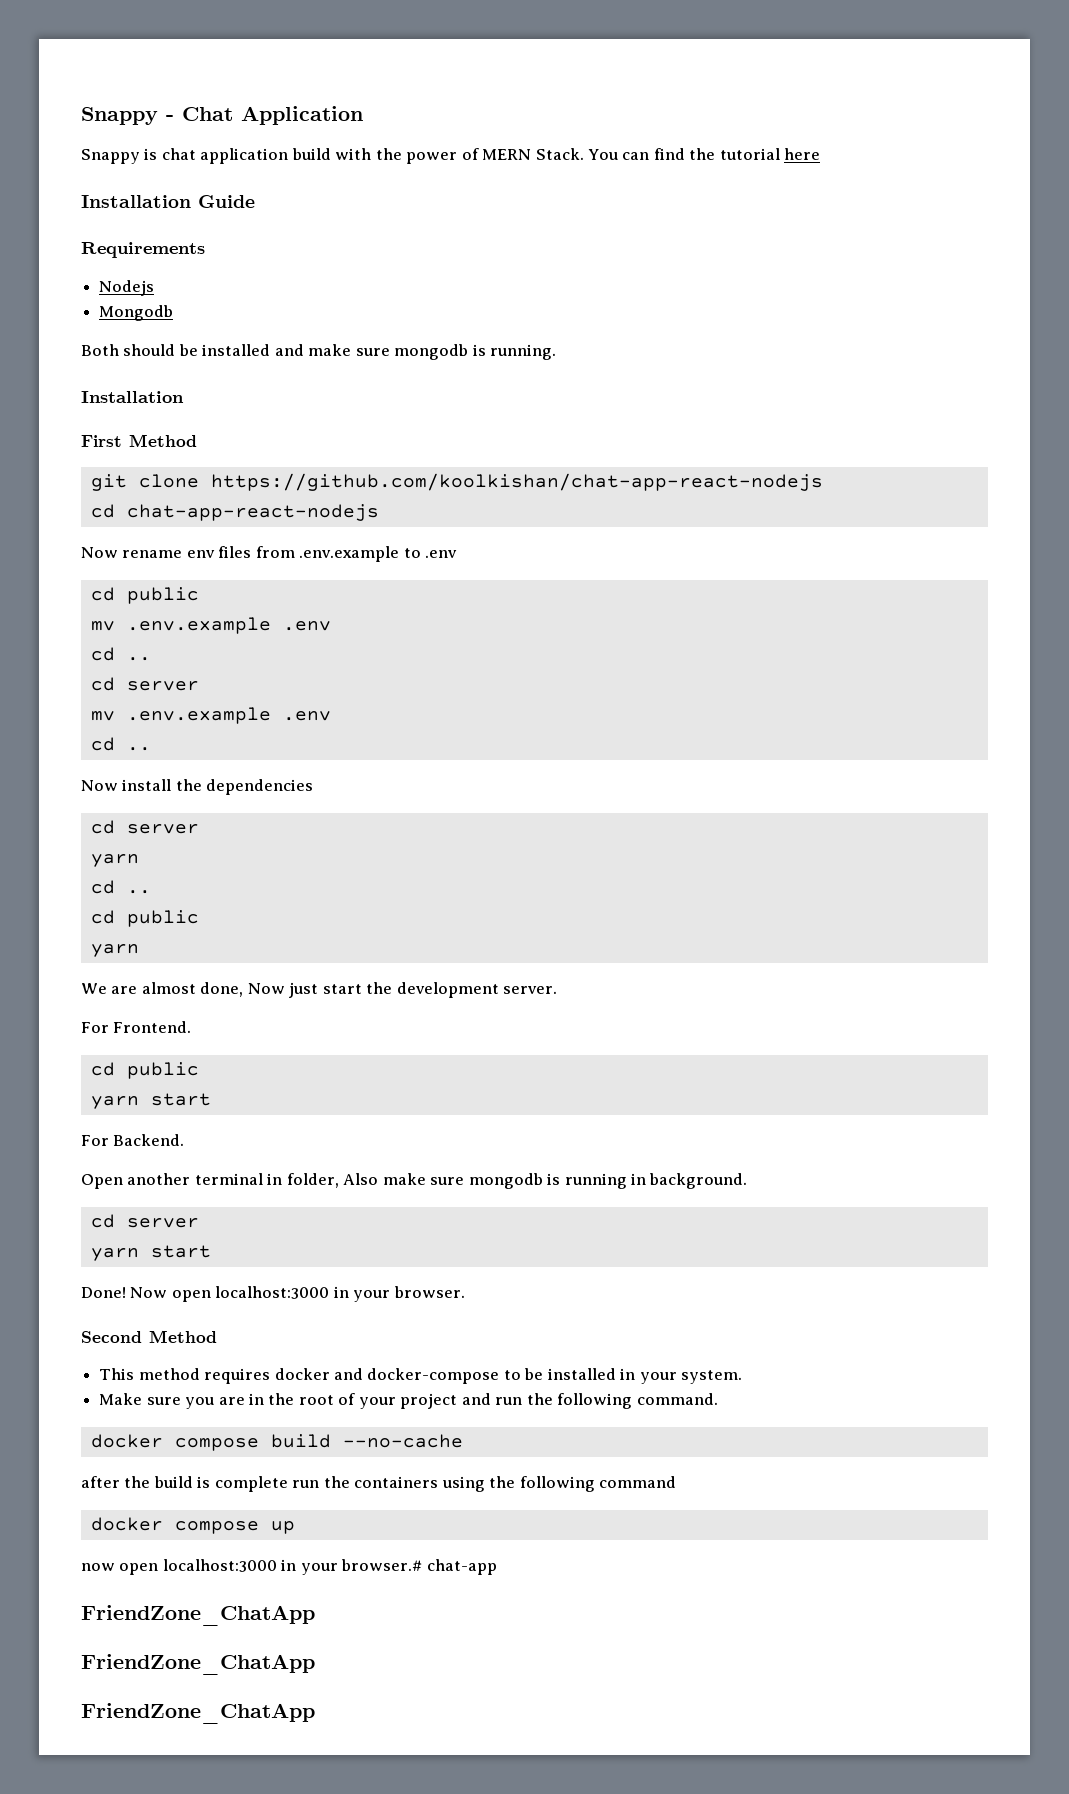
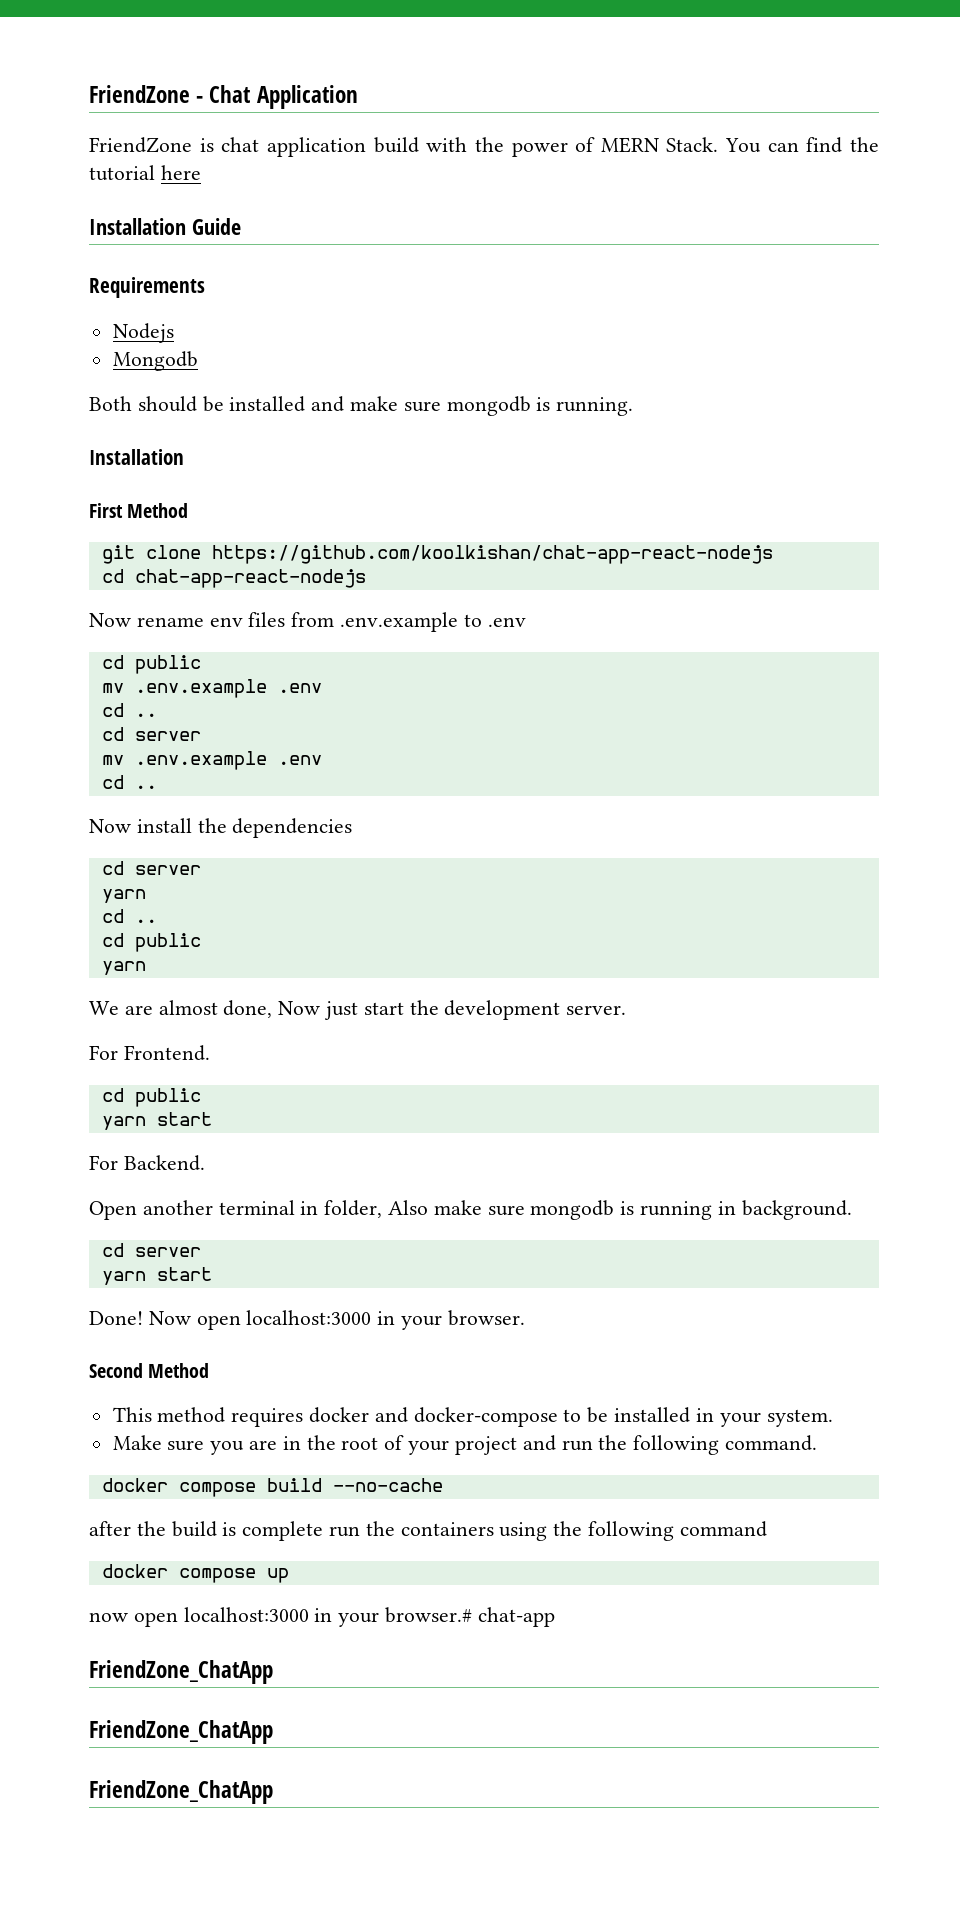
- Snappy - Chat Application
+ FriendZone - Chat Application
- Snappy is chat application build with the power of MERN Stack.
+ FriendZone is chat application build with the power of MERN Stack.

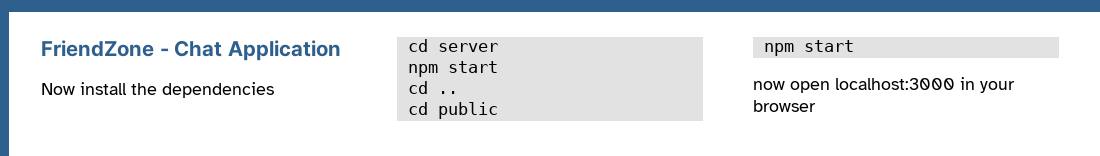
- FriendZone is chat application build with the power of MERN Stack. You can find the tutorial here
- Installation Guide
- Requirements
- Nodejs
- Mongodb
- Both should be installed and make sure mongodb is running.
- Installation
- First Method
- git clone https://github.com/koolkishan/chat-app-react-nodejs
- cd chat-app-react-nodejs
- Now rename env files from .env.example to .env
- cd public
- mv .env.example .env
- cd ..
- cd server
- mv .env.example .env
- cd ..
  Now install the dependencies
  cd server
- yarn
+ npm start
  cd ..
  cd public
- yarn
- We are almost done, Now just start the development server.
- For Frontend.
- cd public
- yarn start
- For Backend.
- Open another terminal in folder, Also make sure mongodb is running in background.
- cd server
- yarn start
- Done! Now open localhost:3000 in your browser.
- Second Method
- This method requires docker and docker-compose to be installed in your system.
- Make sure you are in the root of your project and run the following command.
- docker compose build --no-cache
- after the build is complete run the containers using the following command
- docker compose up
+ npm start
- now open localhost:3000 in your browser.# chat-app
- FriendZone_ChatApp
- FriendZone_ChatApp
- FriendZone_ChatApp
+ now open localhost:3000 in your browser

